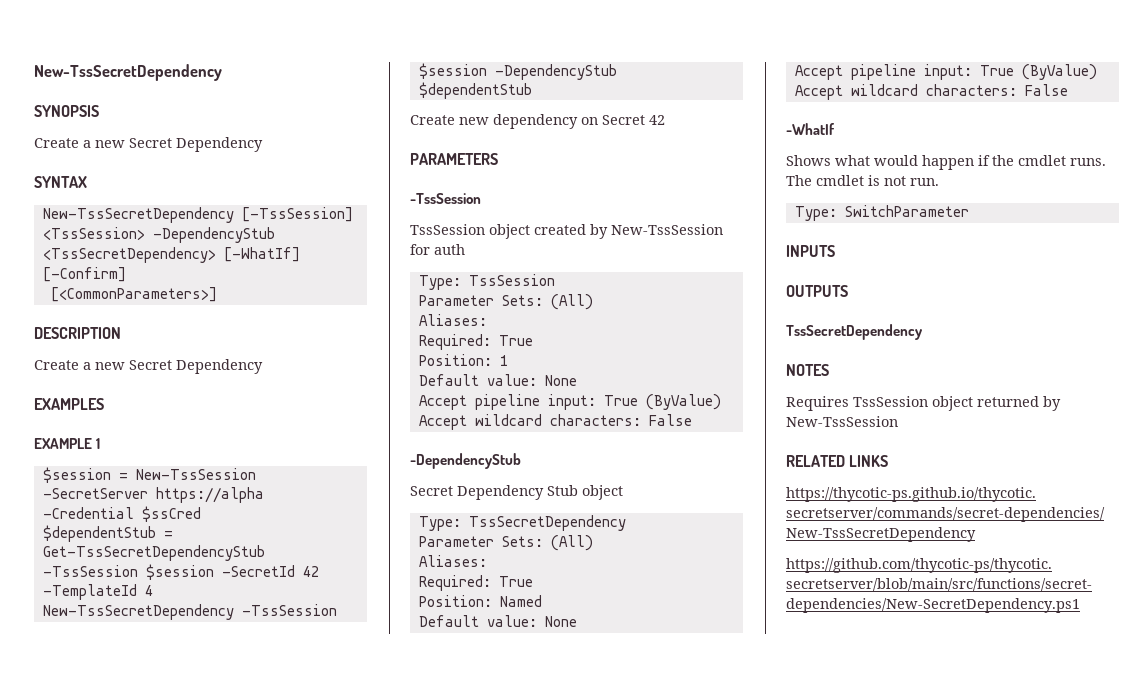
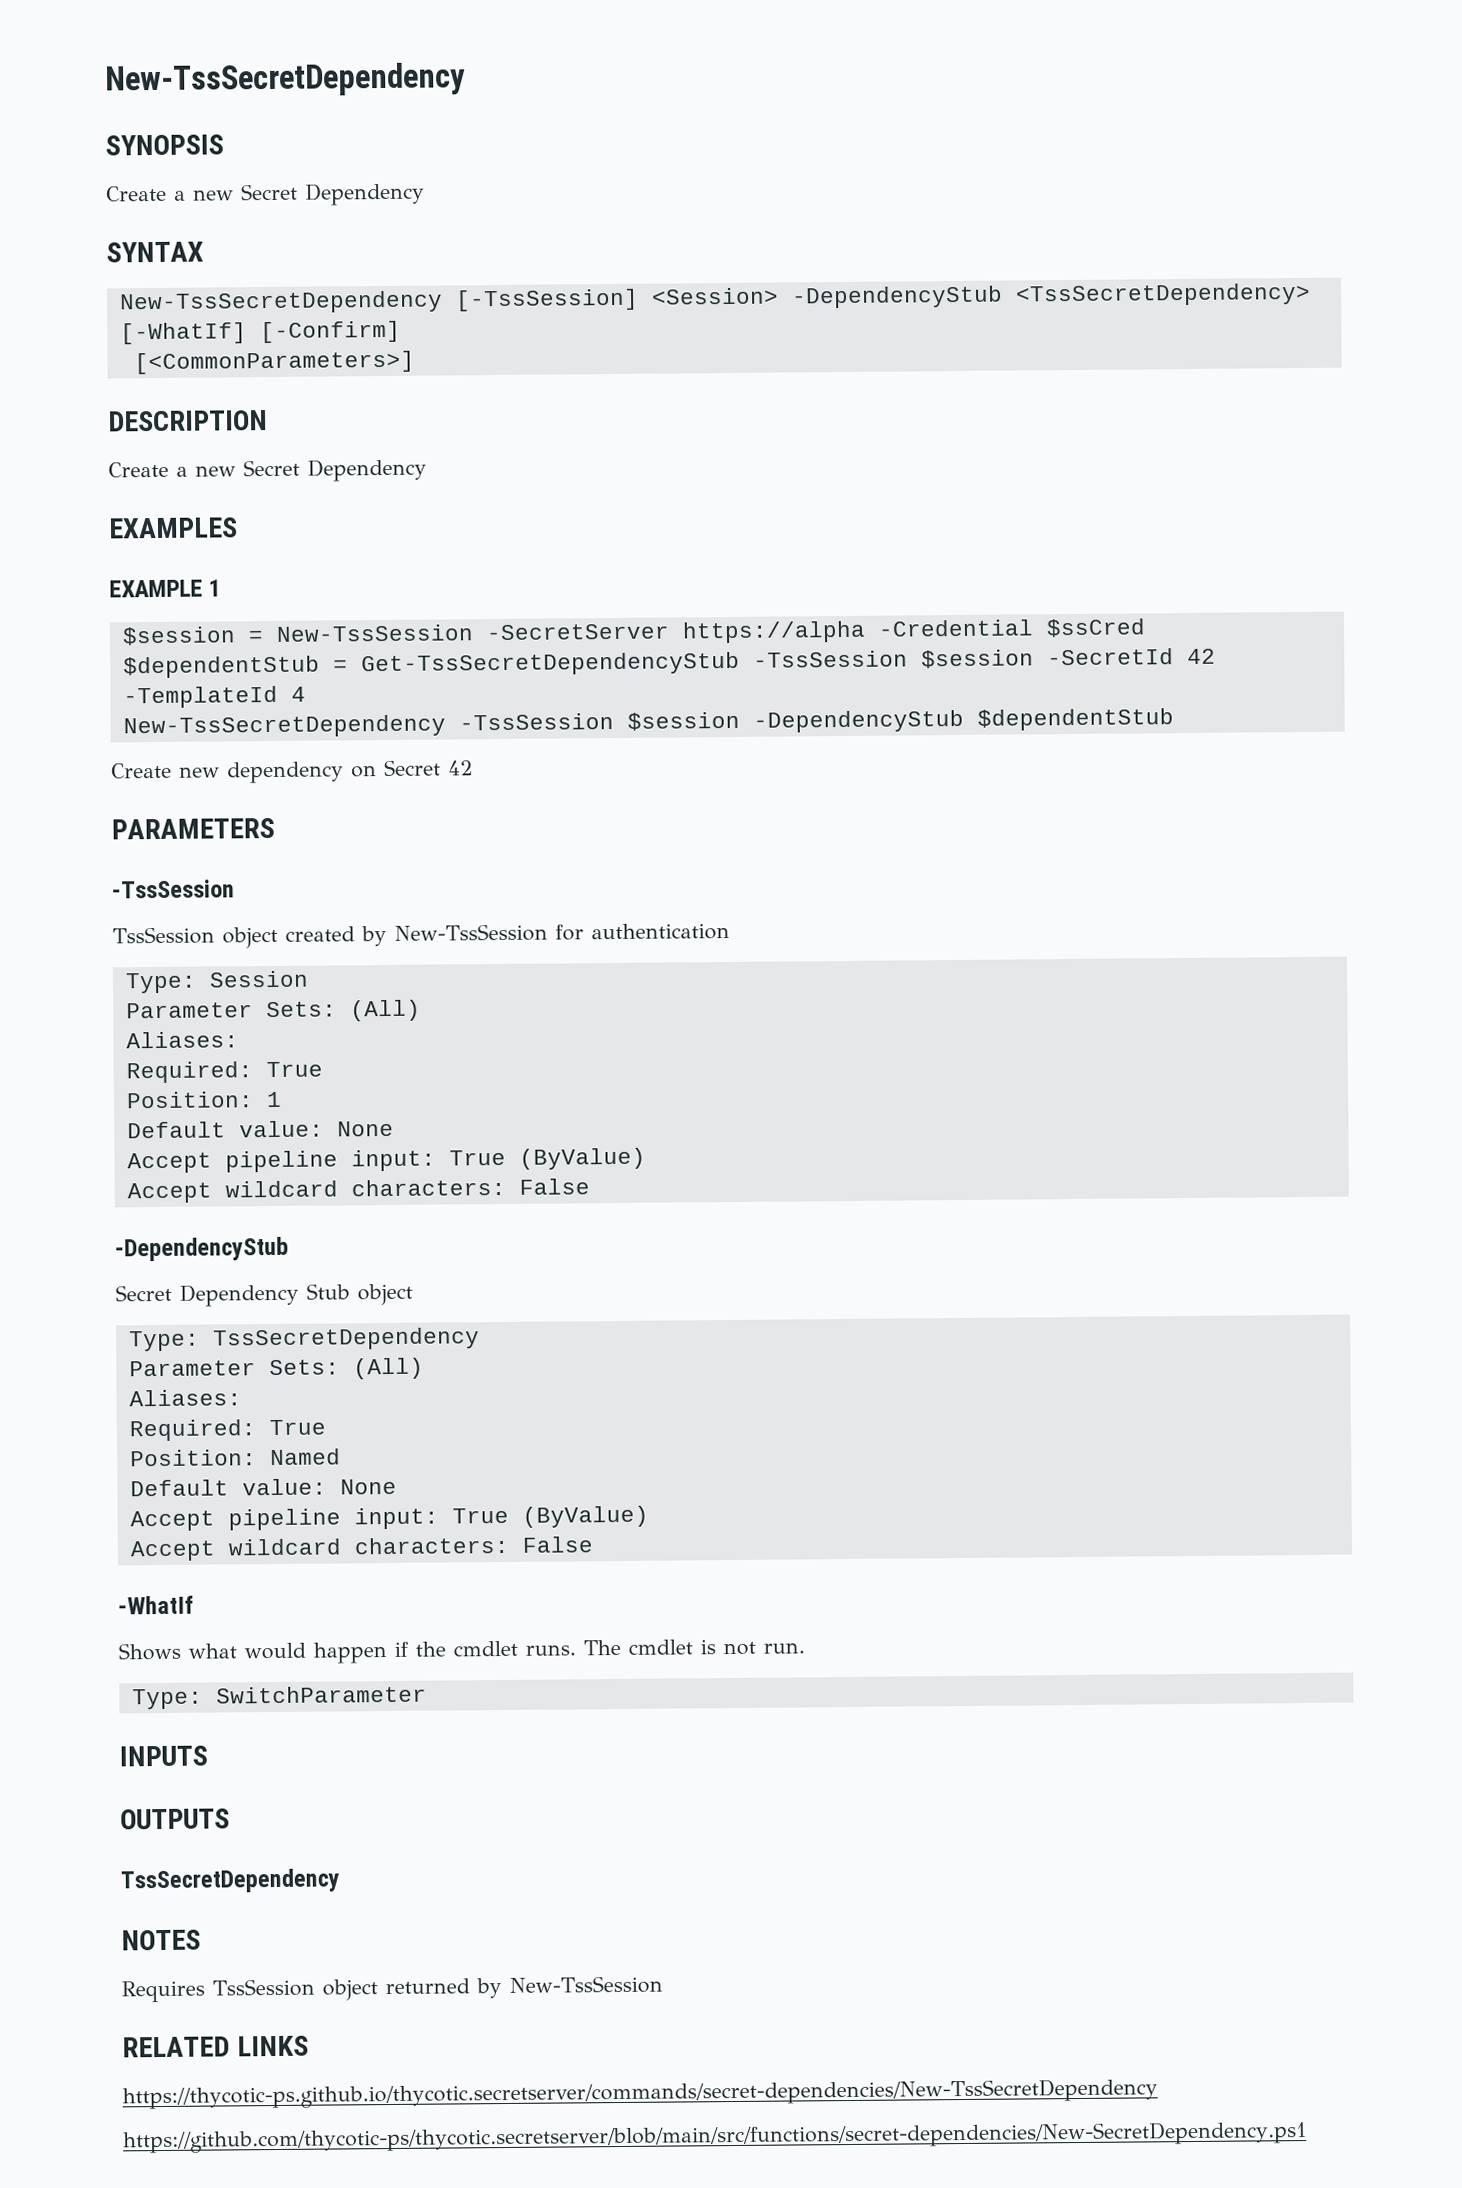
- New-TssSecretDependency [-TssSession] <TssSession> -DependencyStub <TssSecretDependency> [-WhatIf] [-Confirm]
+ New-TssSecretDependency [-TssSession] <Session> -DependencyStub <TssSecretDependency> [-WhatIf] [-Confirm]
- TssSession object created by New-TssSession for auth
- Type: TssSession
+ TssSession object created by New-TssSession for authentication
+ Type: Session

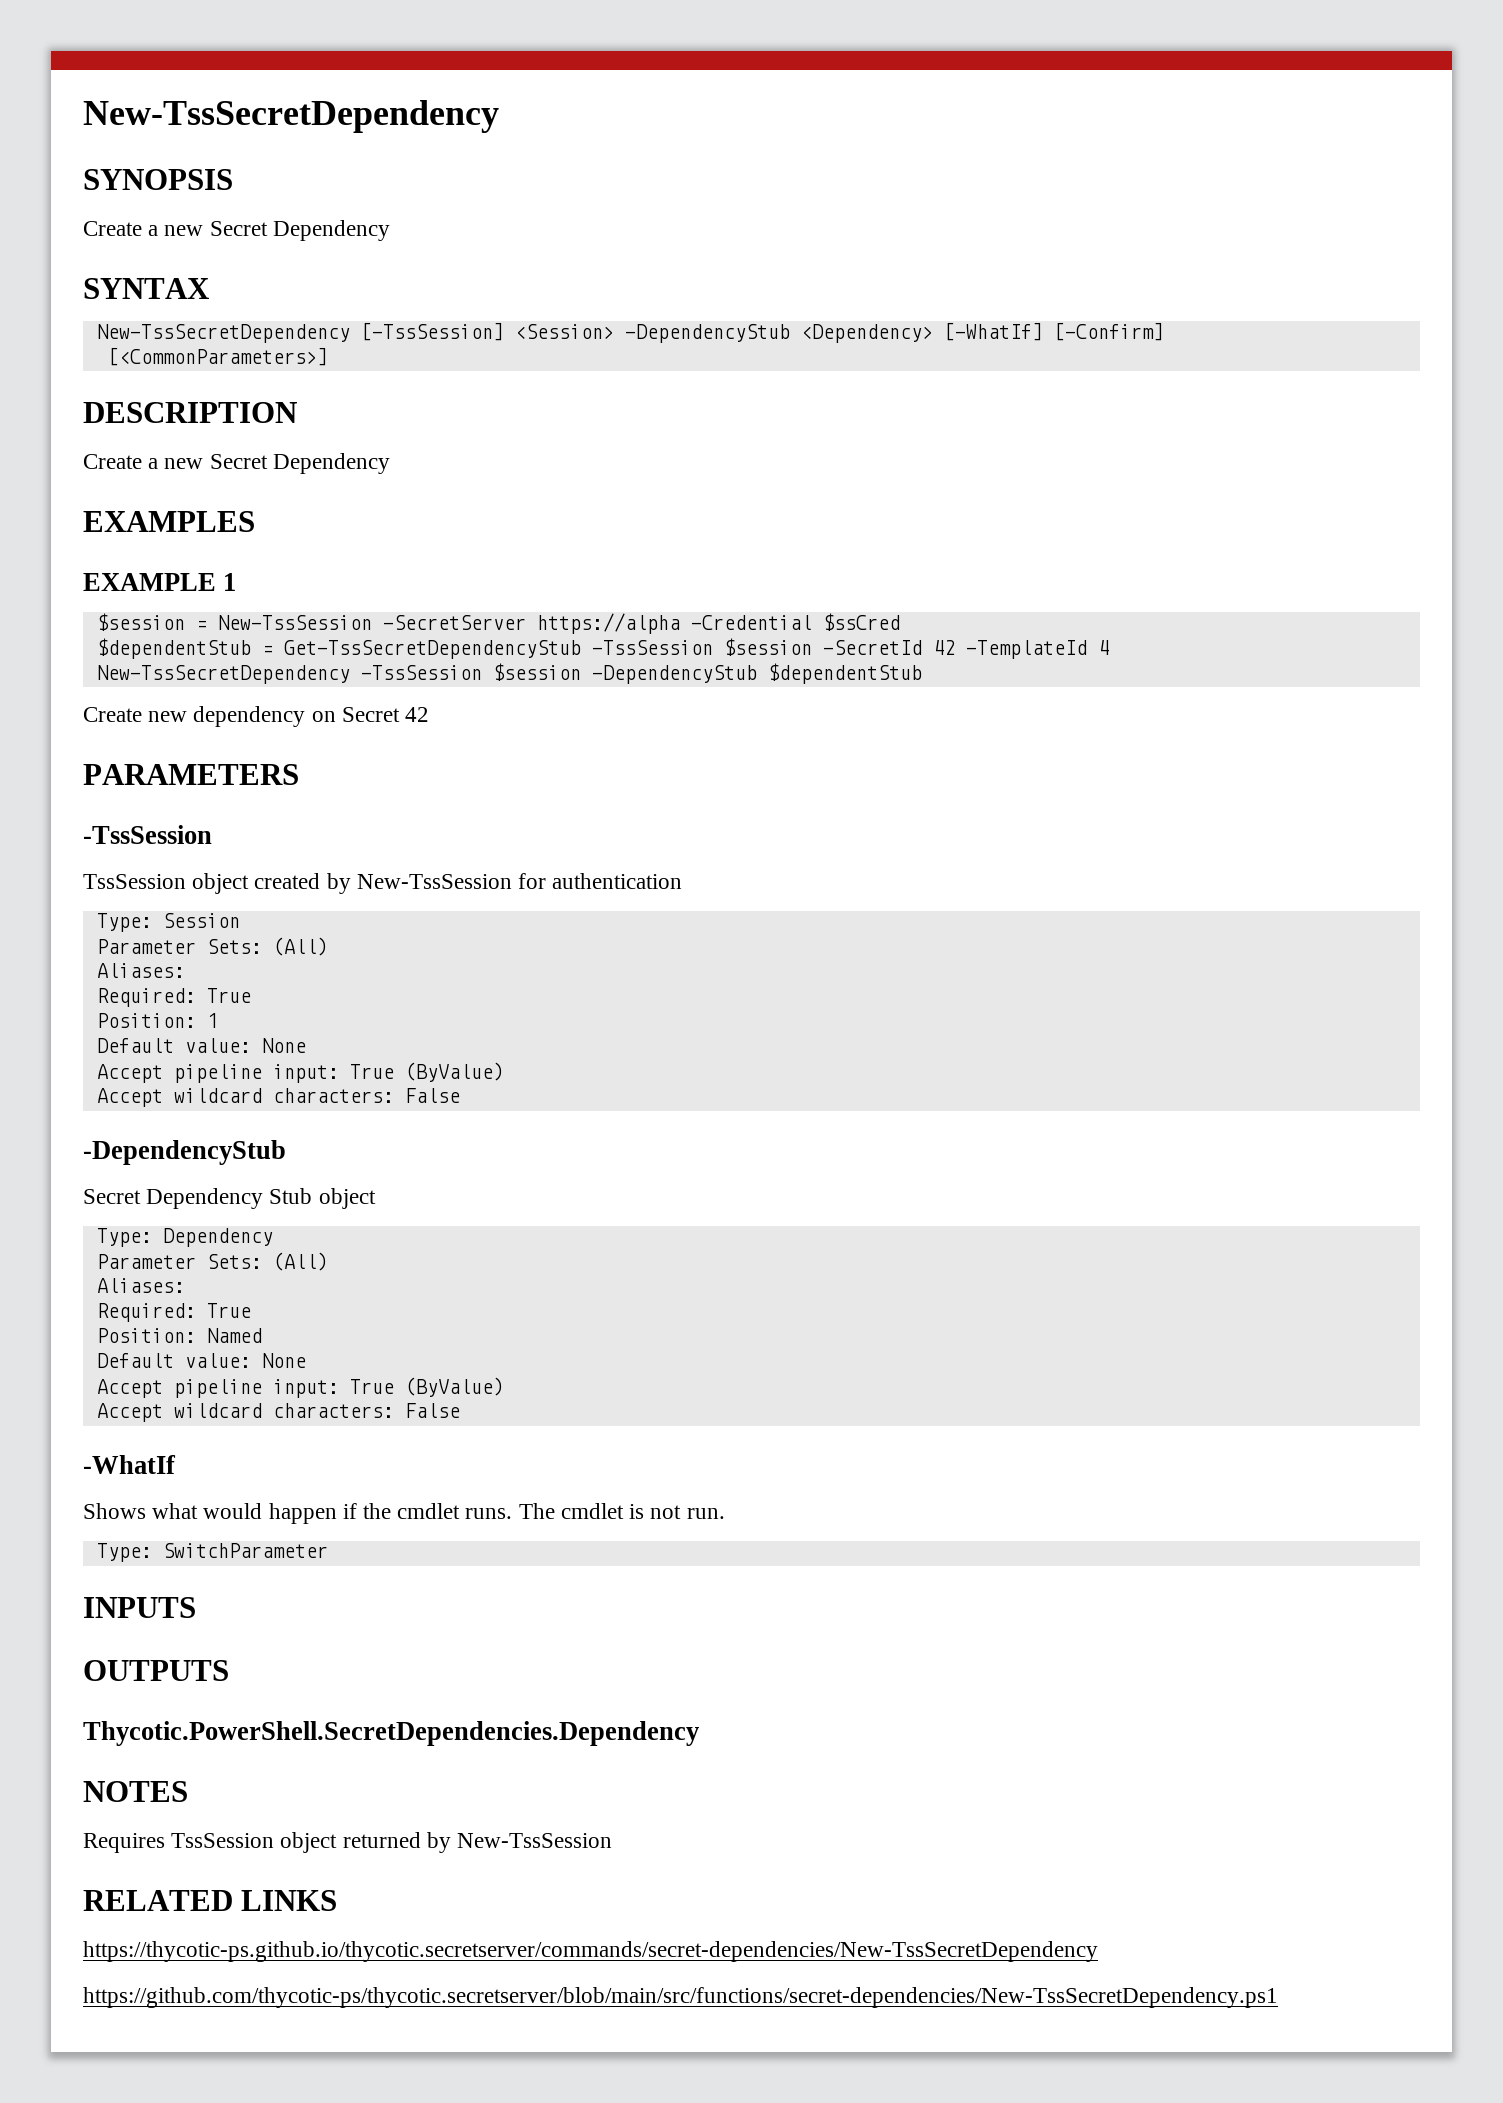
- New-TssSecretDependency [-TssSession] <Session> -DependencyStub <TssSecretDependency> [-WhatIf] [-Confirm]
+ New-TssSecretDependency [-TssSession] <Session> -DependencyStub <Dependency> [-WhatIf] [-Confirm]
- Type: TssSecretDependency
+ Type: Dependency
  OUTPUTS
- TssSecretDependency
+ Thycotic.PowerShell.SecretDependencies.Dependency
- https://github.com/thycotic-ps/thycotic.secretserver/blob/main/src/functions/secret-dependencies/New-SecretDependency.ps1
+ https://github.com/thycotic-ps/thycotic.secretserver/blob/main/src/functions/secret-dependencies/New-TssSecretDependency.ps1

